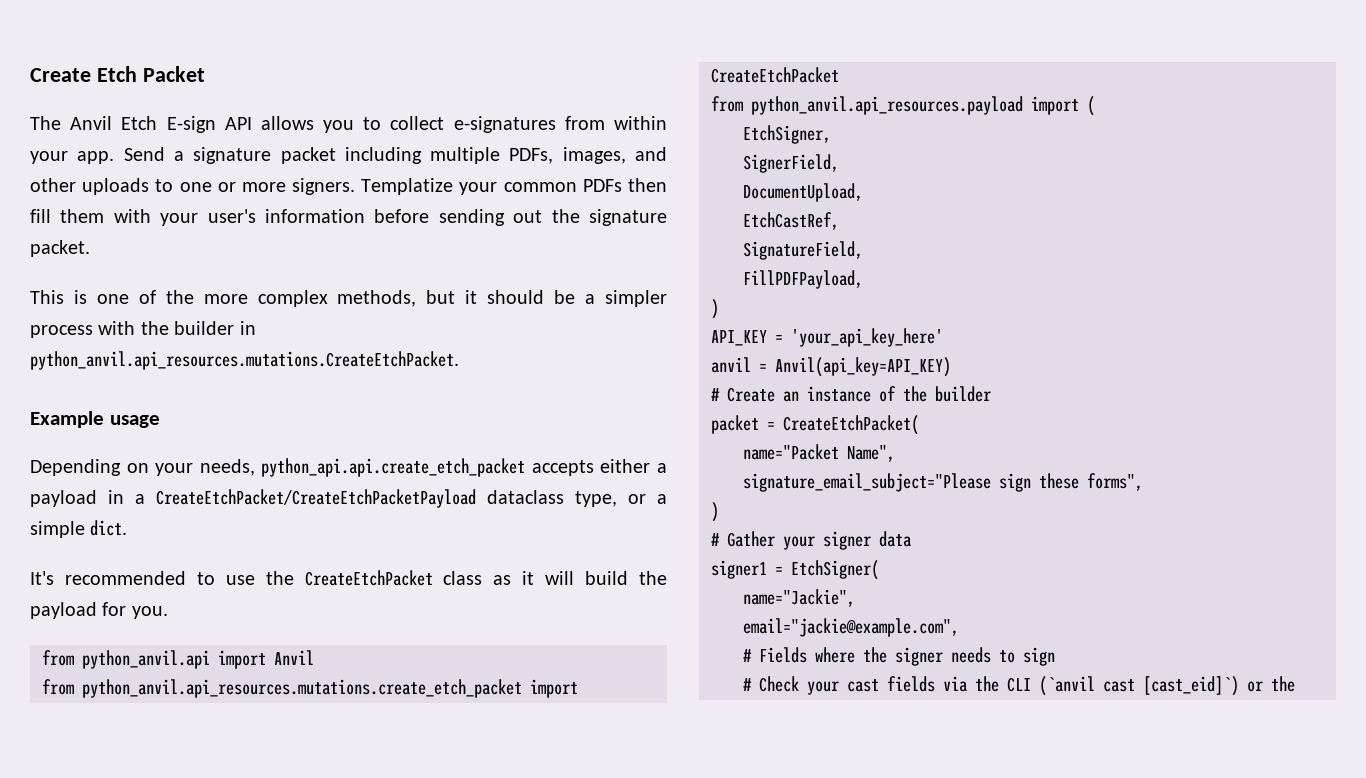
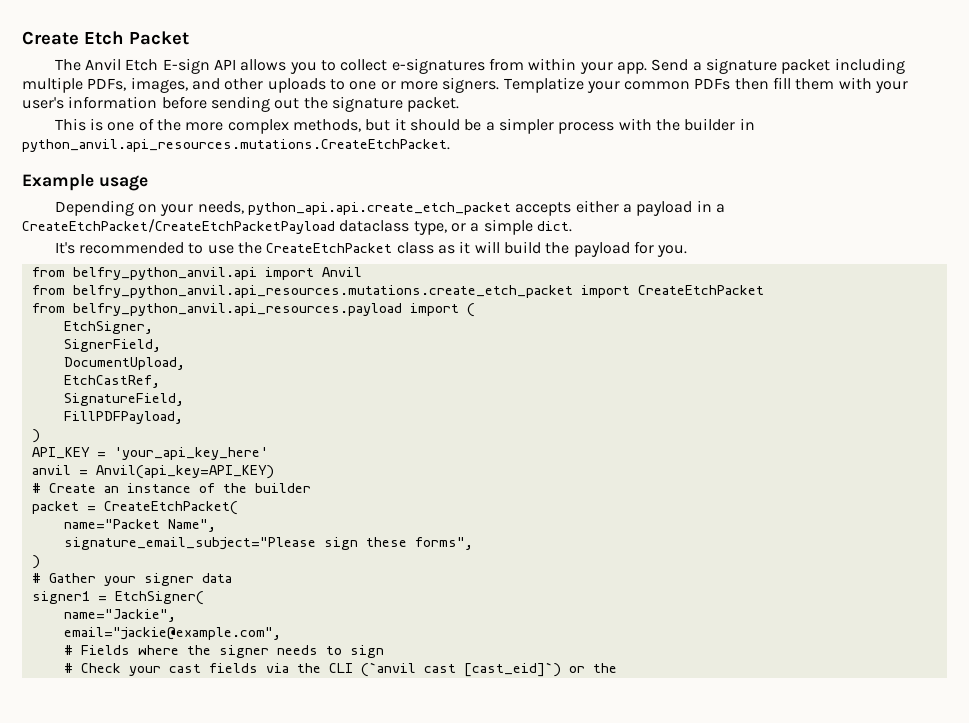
- from python_anvil.api import Anvil
+ from belfry_python_anvil.api import Anvil
- from python_anvil.api_resources.mutations.create_etch_packet import CreateEtchPacket
+ from belfry_python_anvil.api_resources.mutations.create_etch_packet import CreateEtchPacket
- from python_anvil.api_resources.payload import (
+ from belfry_python_anvil.api_resources.payload import (

